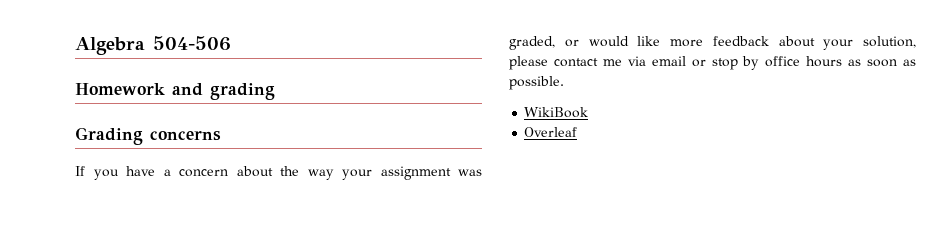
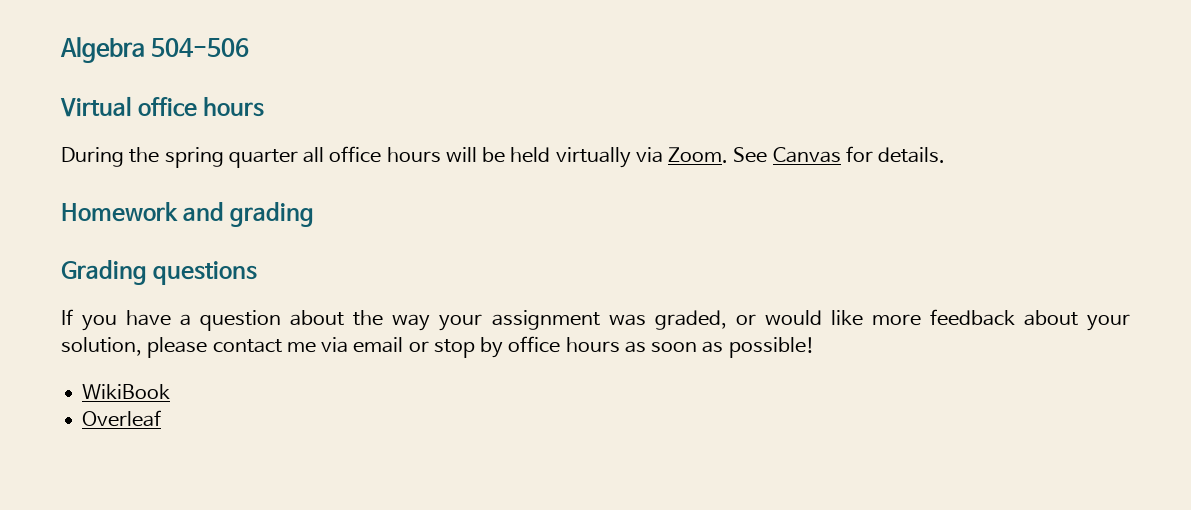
+ Virtual office hours
+ During the spring quarter all office hours will be held virtually via Zoom. See Canvas for details.
- Grading concerns
+ Grading questions
- If you have a concern about the way your assignment was graded, or would like more feedback about your solution, please contact me via email or stop by office hours as soon as possible.
+ If you have a question about the way your assignment was graded, or would like more feedback about your solution, please contact me via email or stop by office hours as soon as possible!

